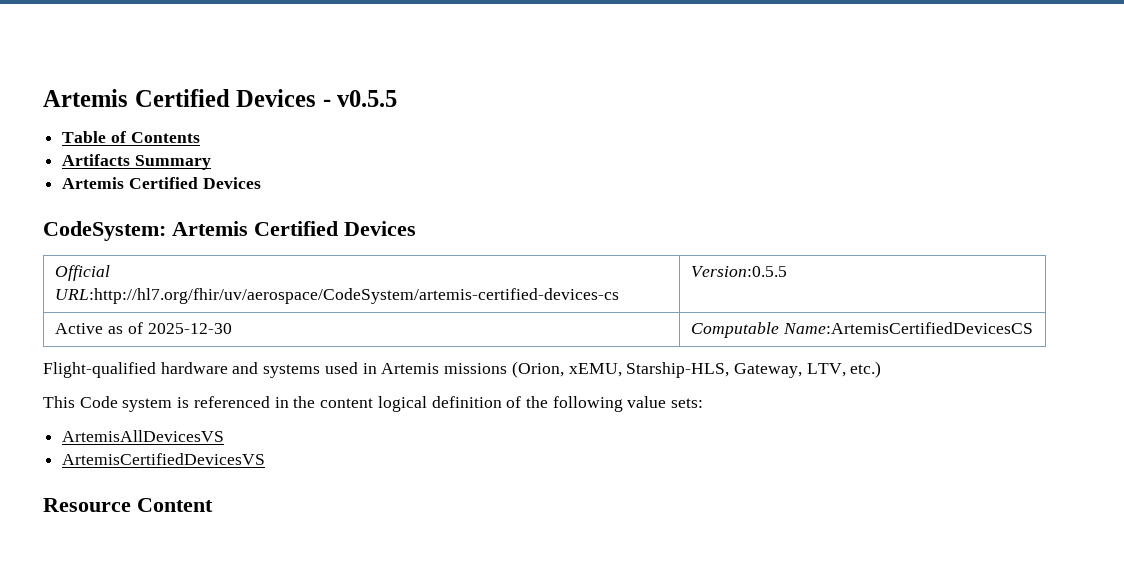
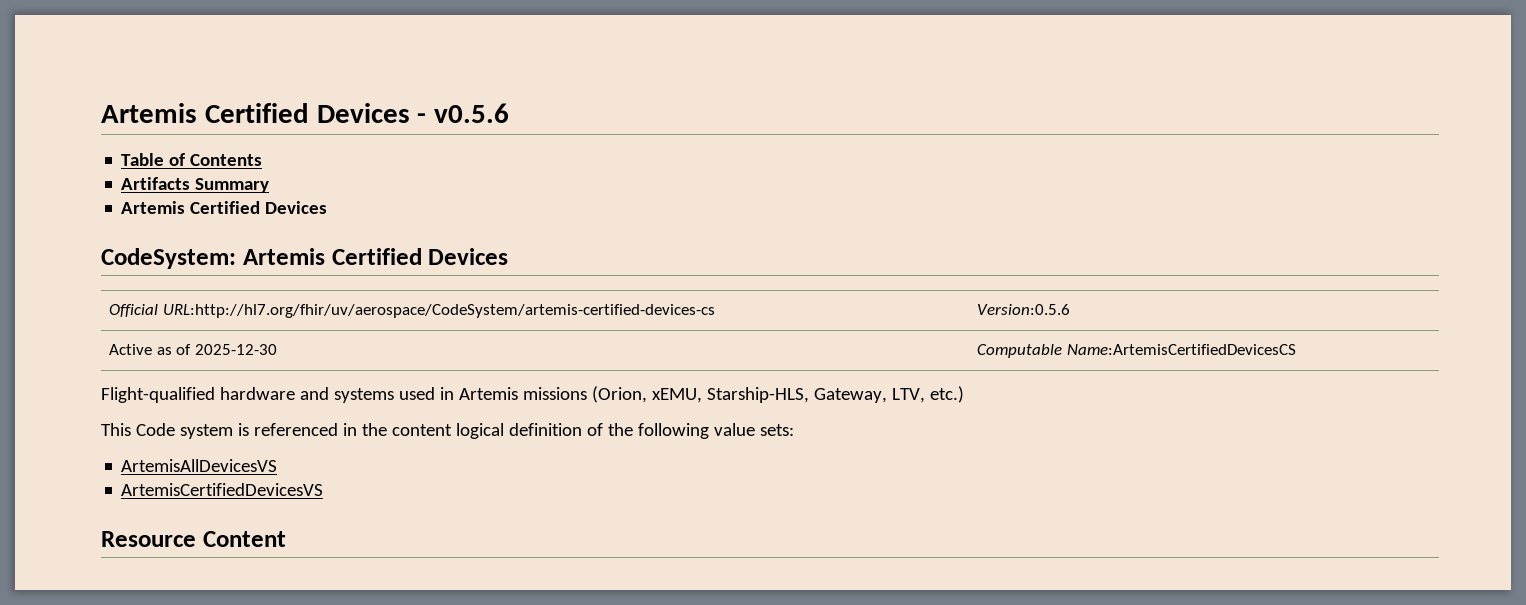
- Artemis Certified Devices - v0.5.5
+ Artemis Certified Devices - v0.5.6
- Official URL:http://hl7.org/fhir/uv/aerospace/CodeSystem/artemis-certified-devices-cs | Version:0.5.5
+ Official URL:http://hl7.org/fhir/uv/aerospace/CodeSystem/artemis-certified-devices-cs | Version:0.5.6

